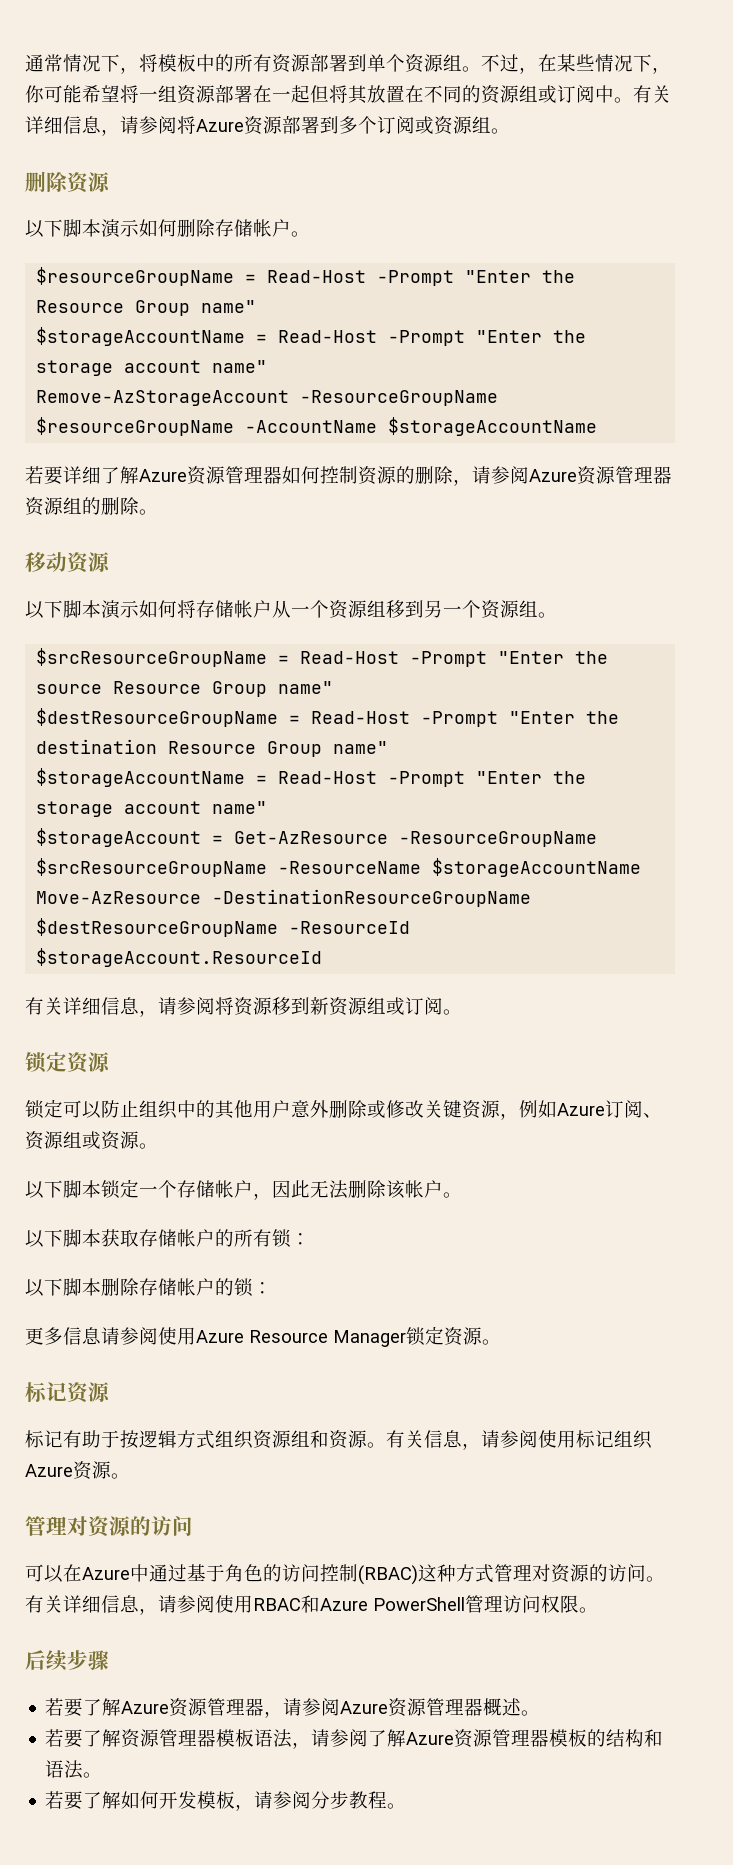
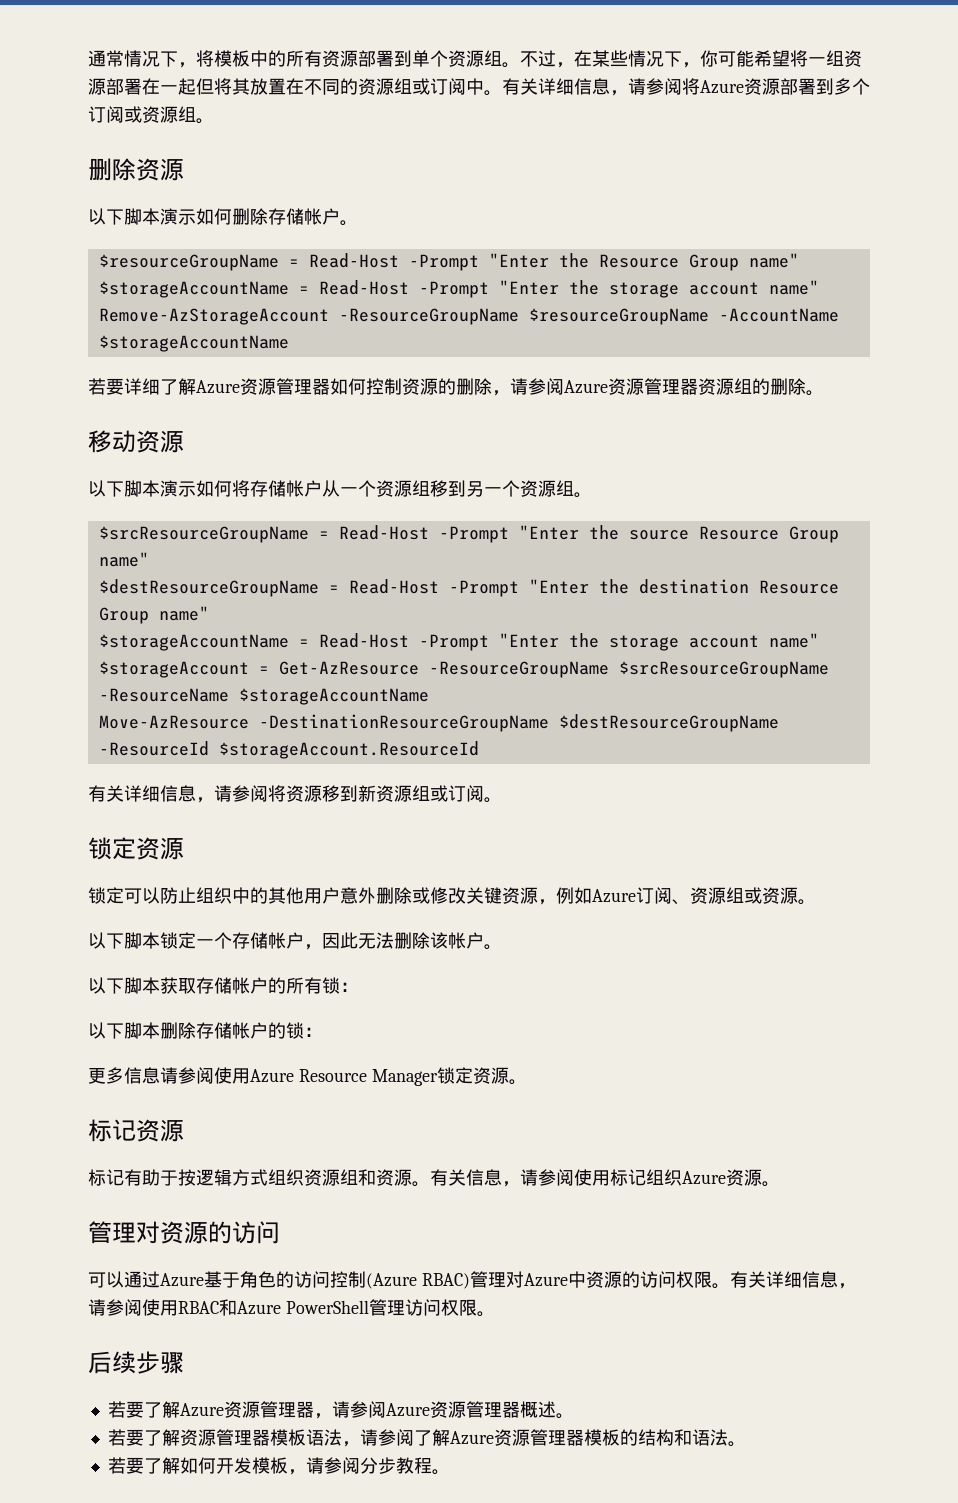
- 可以在Azure中通过基于角色的访问控制(RBAC)这种方式管理对资源的访问。
+ 可以通过Azure基于角色的访问控制(Azure RBAC)管理对Azure中资源的访问权限。

